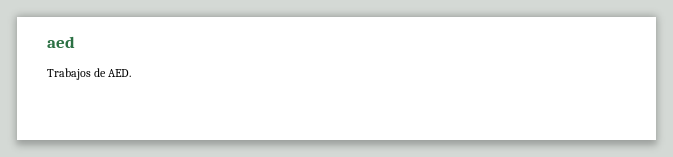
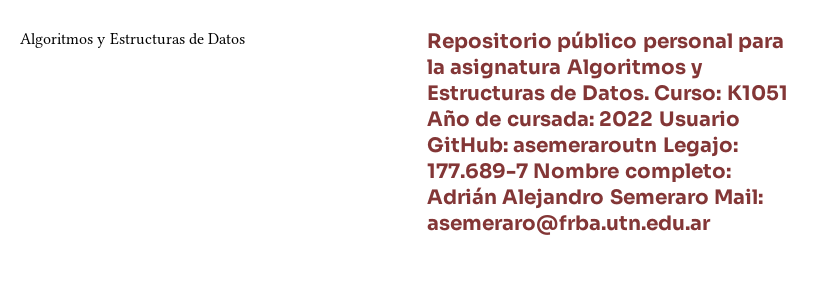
- aed
- Trabajos de AED.
+ Algoritmos y Estructuras de Datos
+ Repositorio público personal para la asignatura Algoritmos y Estructuras de Datos. Curso: K1051 Año de cursada: 2022 Usuario GitHub: asemeraroutn Legajo: 177.689-7 Nombre completo: Adrián Alejandro Semeraro Mail: asemeraro@frba.utn.edu.ar

